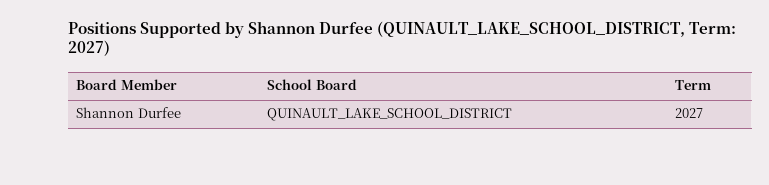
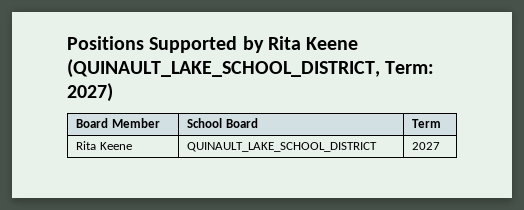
- Positions Supported by Shannon Durfee (QUINAULT_LAKE_SCHOOL_DISTRICT, Term: 2027)
+ Positions Supported by Rita Keene (QUINAULT_LAKE_SCHOOL_DISTRICT, Term: 2027)
- Shannon Durfee | QUINAULT_LAKE_SCHOOL_DISTRICT | 2027
+ Rita Keene | QUINAULT_LAKE_SCHOOL_DISTRICT | 2027

